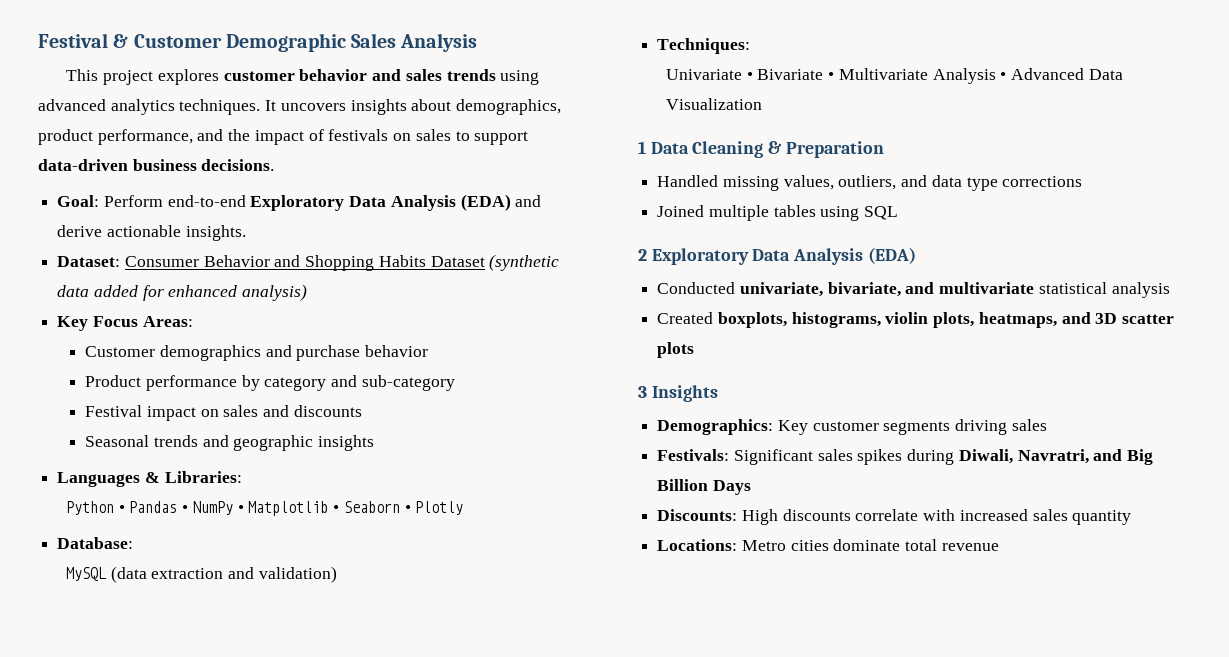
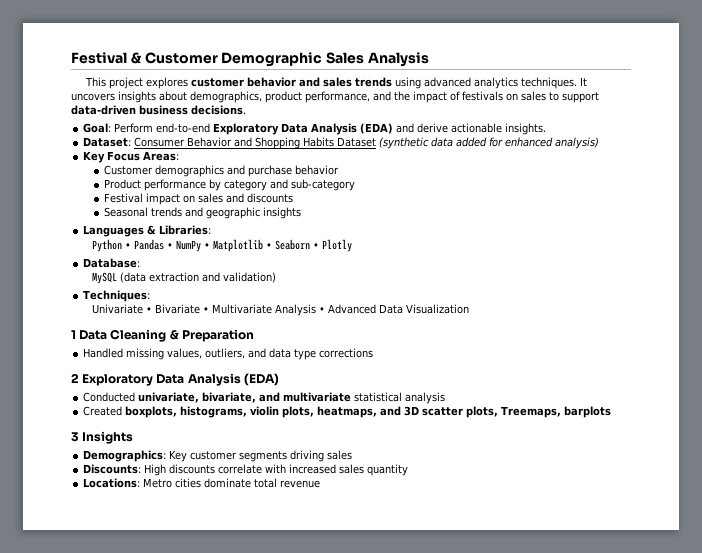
- Joined multiple tables using SQL
- Created boxplots, histograms, violin plots, heatmaps, and 3D scatter plots
+ Created boxplots, histograms, violin plots, heatmaps, and 3D scatter plots, Treemaps, barplots
- Festivals: Significant sales spikes during Diwali, Navratri, and Big Billion Days

